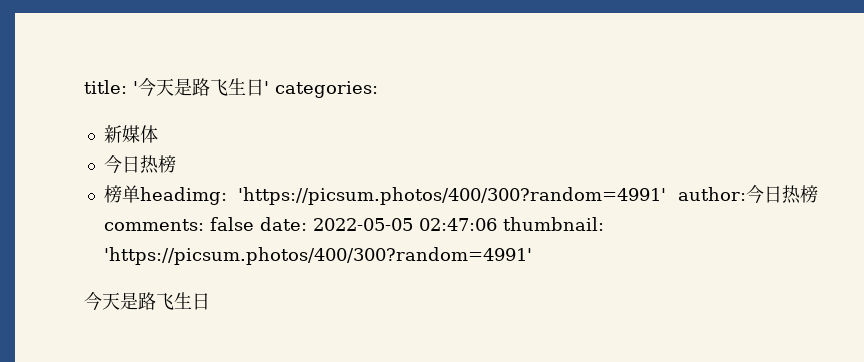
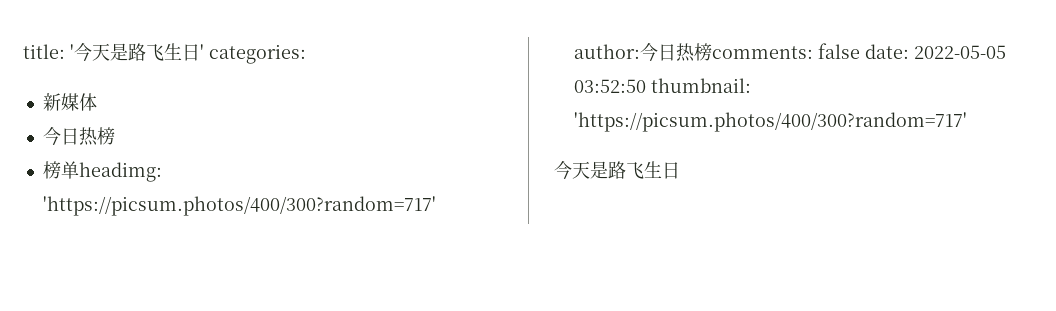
- 榜单headimg: 'https://picsum.photos/400/300?random=4991' author:今日热榜comments: false date: 2022-05-05 02:47:06 thumbnail: 'https://picsum.photos/400/300?random=4991'
+ 榜单headimg: 'https://picsum.photos/400/300?random=717' author:今日热榜comments: false date: 2022-05-05 03:52:50 thumbnail: 'https://picsum.photos/400/300?random=717'

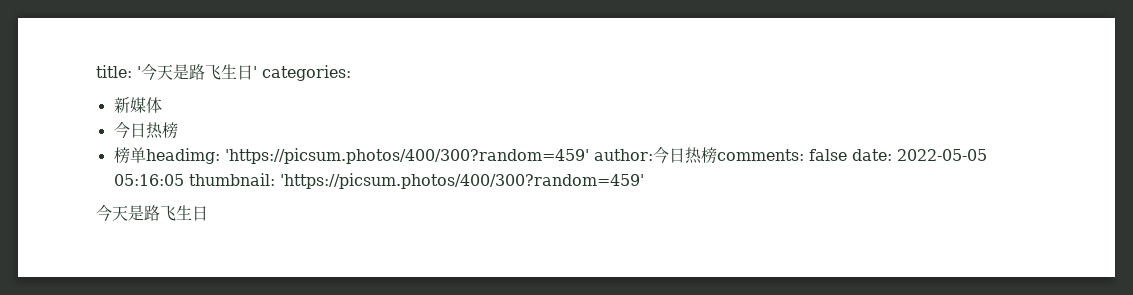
- 榜单headimg: 'https://picsum.photos/400/300?random=717' author:今日热榜comments: false date: 2022-05-05 03:52:50 thumbnail: 'https://picsum.photos/400/300?random=717'
+ 榜单headimg: 'https://picsum.photos/400/300?random=459' author:今日热榜comments: false date: 2022-05-05 05:16:05 thumbnail: 'https://picsum.photos/400/300?random=459'

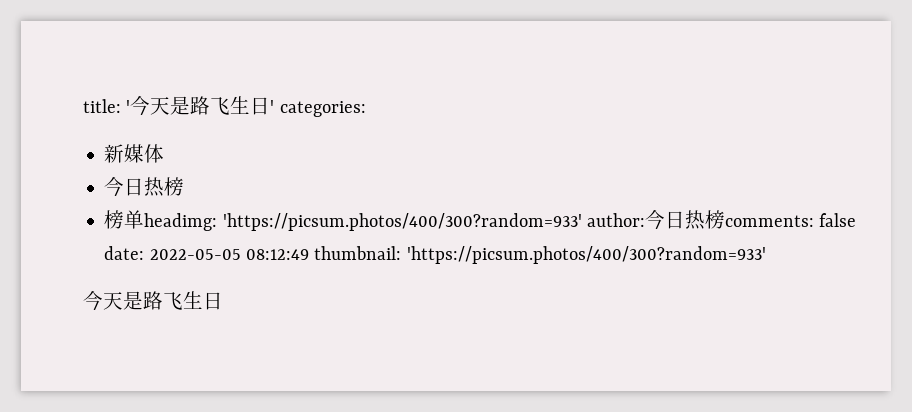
- 榜单headimg: 'https://picsum.photos/400/300?random=459' author:今日热榜comments: false date: 2022-05-05 05:16:05 thumbnail: 'https://picsum.photos/400/300?random=459'
+ 榜单headimg: 'https://picsum.photos/400/300?random=933' author:今日热榜comments: false date: 2022-05-05 08:12:49 thumbnail: 'https://picsum.photos/400/300?random=933'

